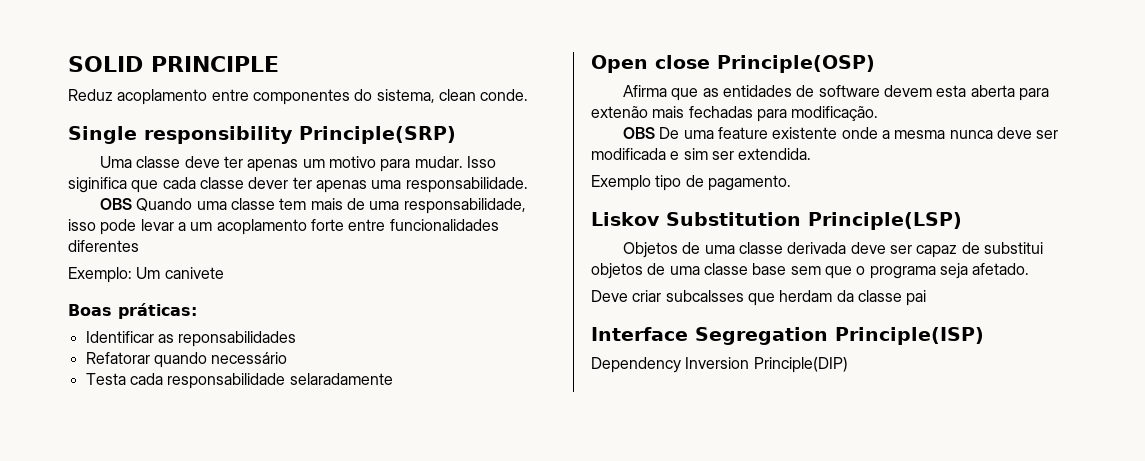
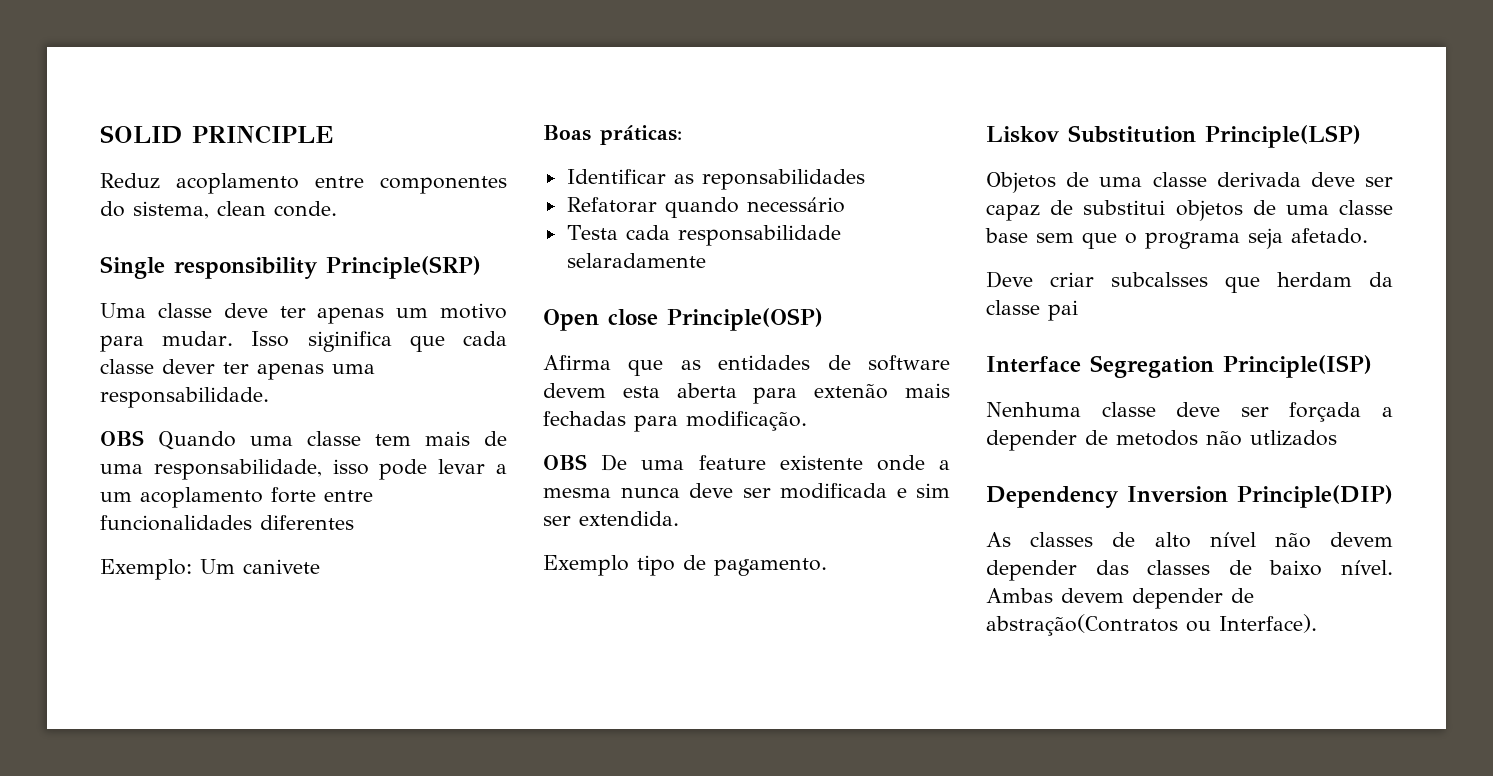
+ Nenhuma classe deve ser forçada a depender de metodos não utlizados
  Dependency Inversion Principle(DIP)
+ As classes de alto nível não devem depender das classes de baixo nível. Ambas devem depender de abstração(Contratos ou Interface).

